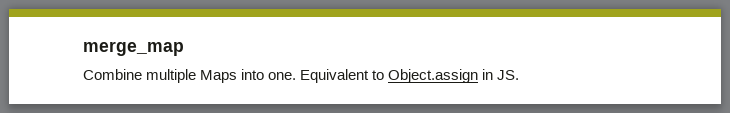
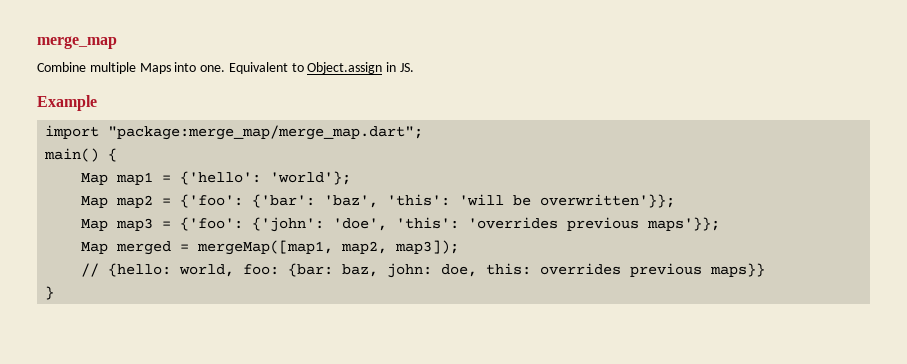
+ Example
+ import "package:merge_map/merge_map.dart";
+ main() {
+ Map map1 = {'hello': 'world'};
+ Map map2 = {'foo': {'bar': 'baz', 'this': 'will be overwritten'}};
+ Map map3 = {'foo': {'john': 'doe', 'this': 'overrides previous maps'}};
+ Map merged = mergeMap([map1, map2, map3]);
+ // {hello: world, foo: {bar: baz, john: doe, this: overrides previous maps}}
+ }

